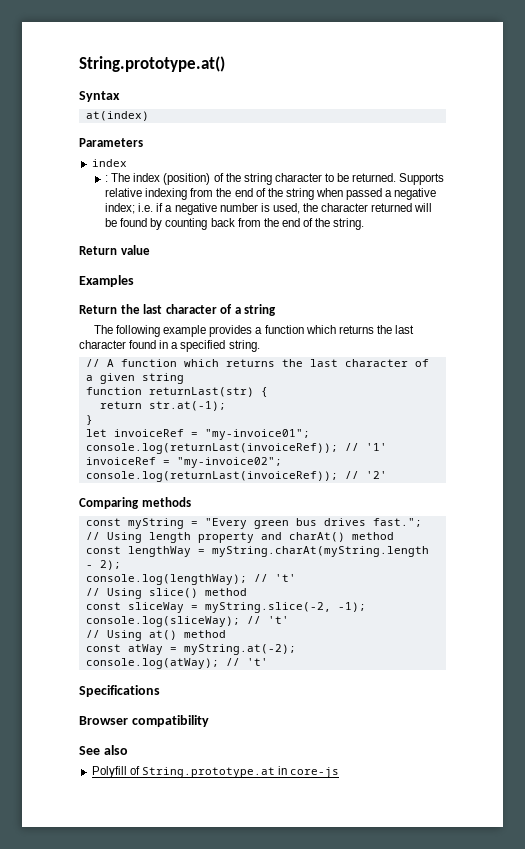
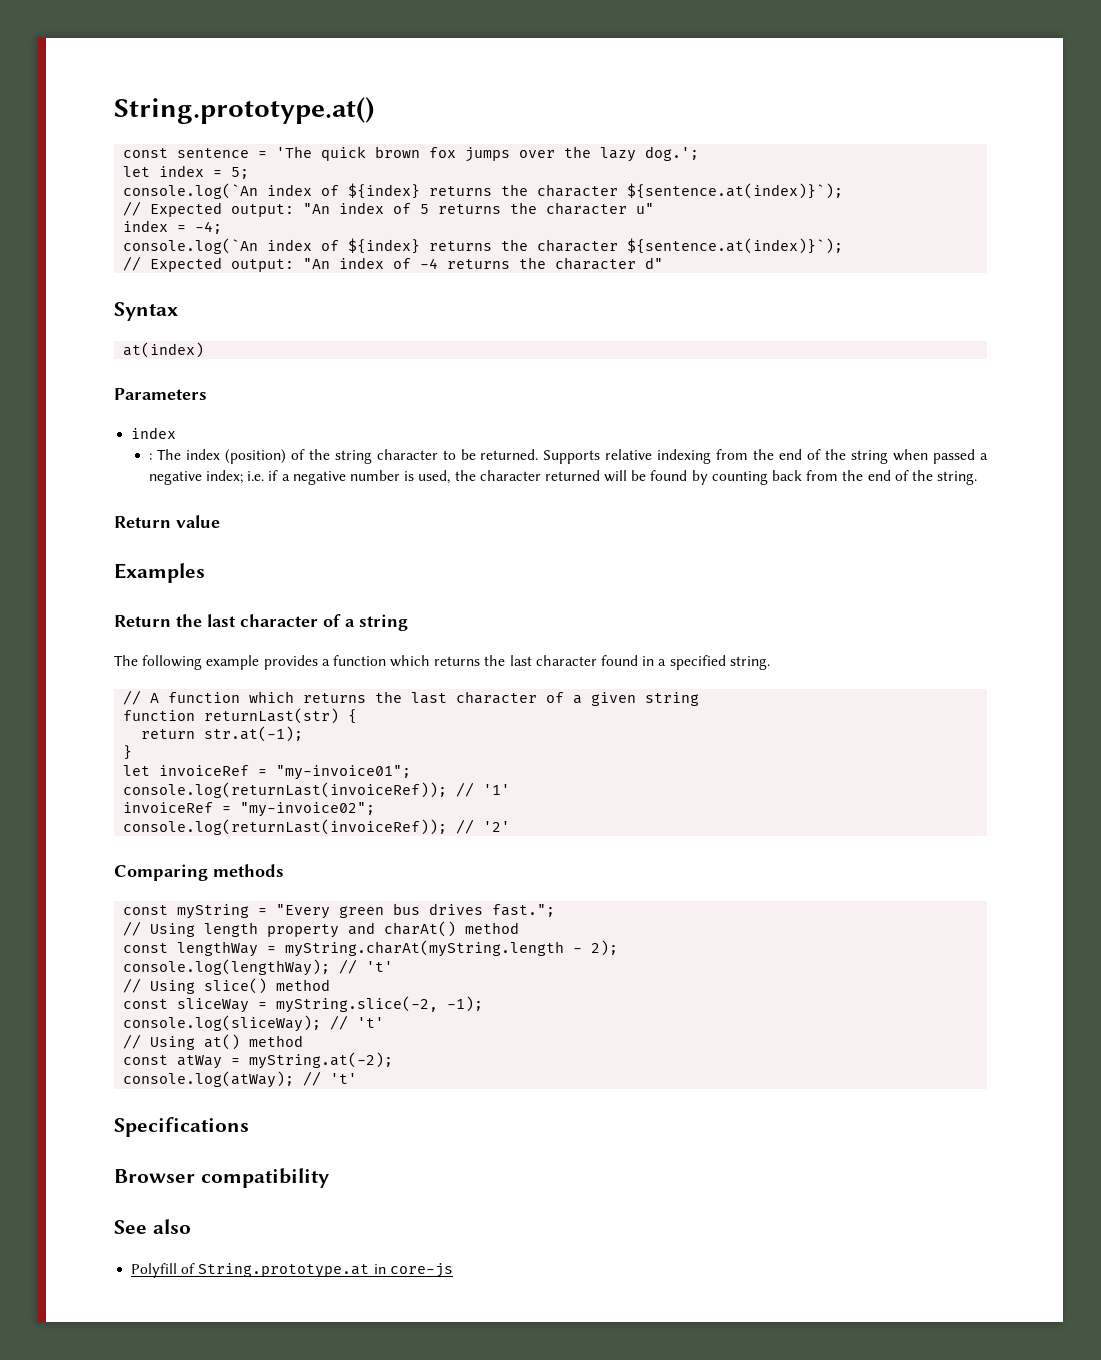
+ const sentence = 'The quick brown fox jumps over the lazy dog.';
+ let index = 5;
+ console.log(`An index of ${index} returns the character ${sentence.at(index)}`);
+ // Expected output: "An index of 5 returns the character u"
+ index = -4;
+ console.log(`An index of ${index} returns the character ${sentence.at(index)}`);
+ // Expected output: "An index of -4 returns the character d"

